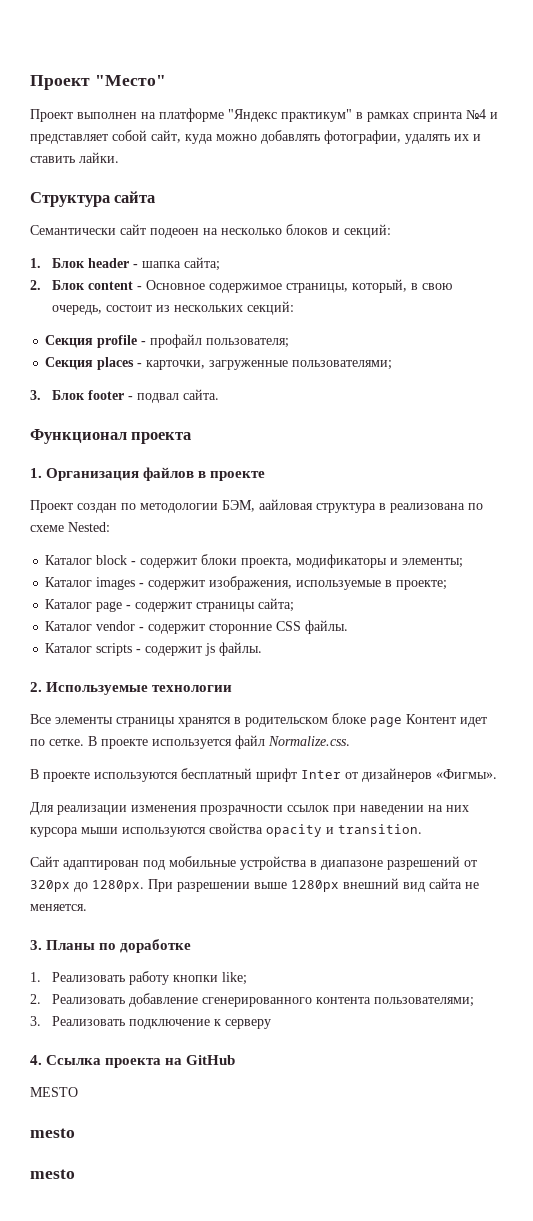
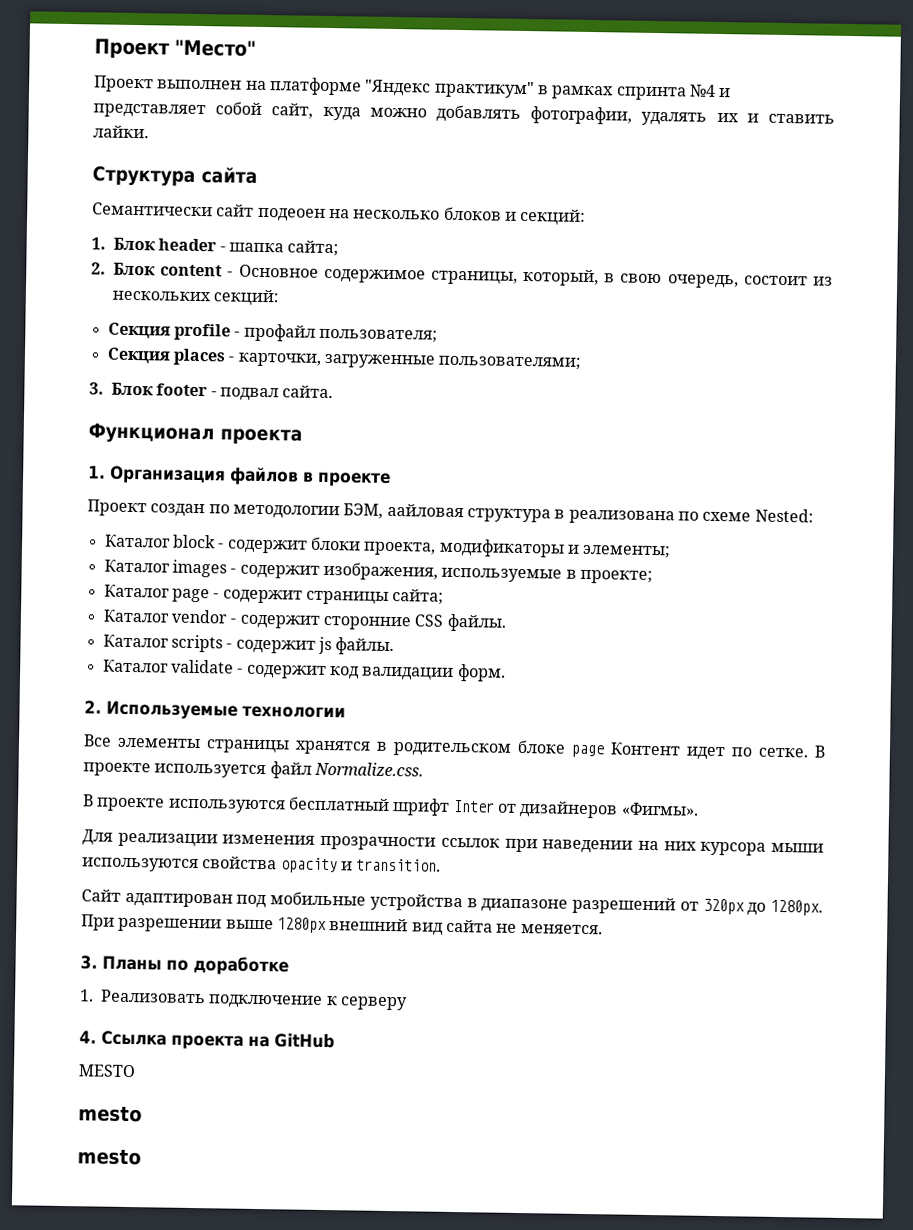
+ Каталог validate - содержит код валидации форм.
- 1. Реализовать работу кнопки like;
- 2. Реализовать добавление сгенерированного контента пользователями;
- 3. Реализовать подключение к серверу
+ 1. Реализовать подключение к серверу

